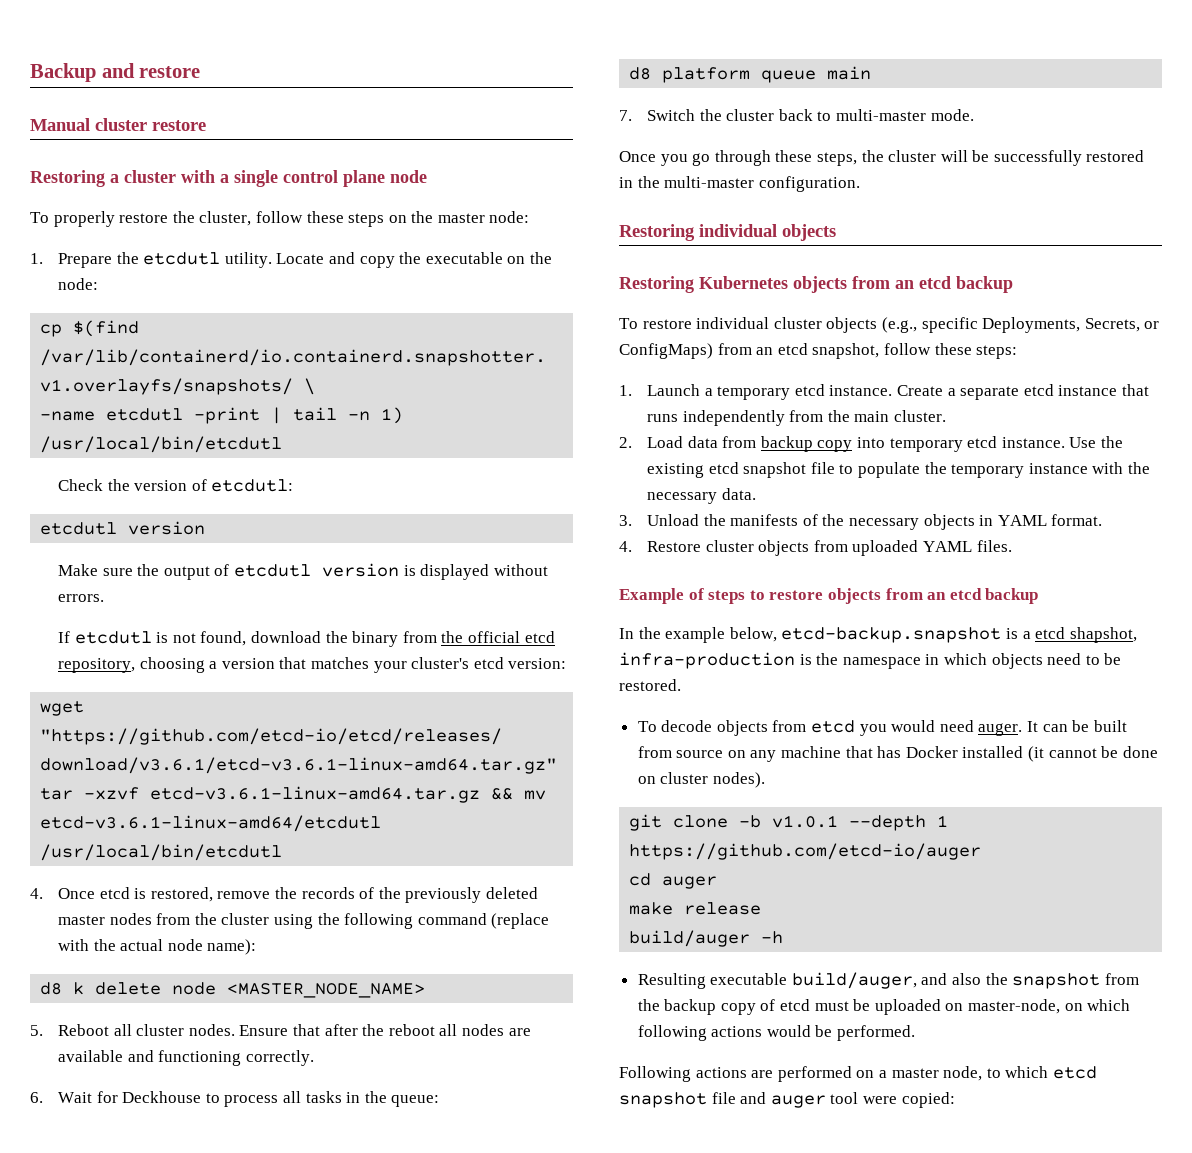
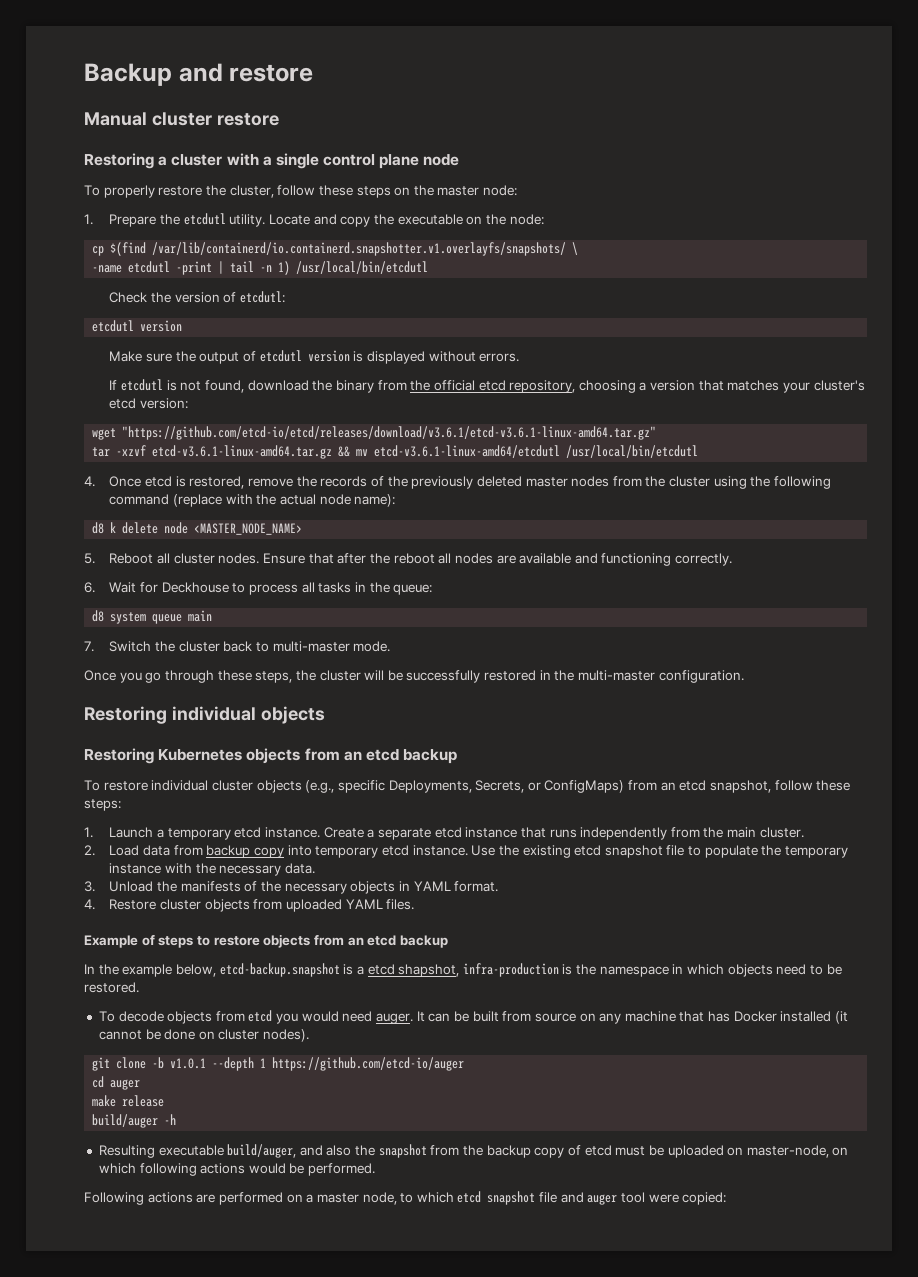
- d8 platform queue main
+ d8 system queue main

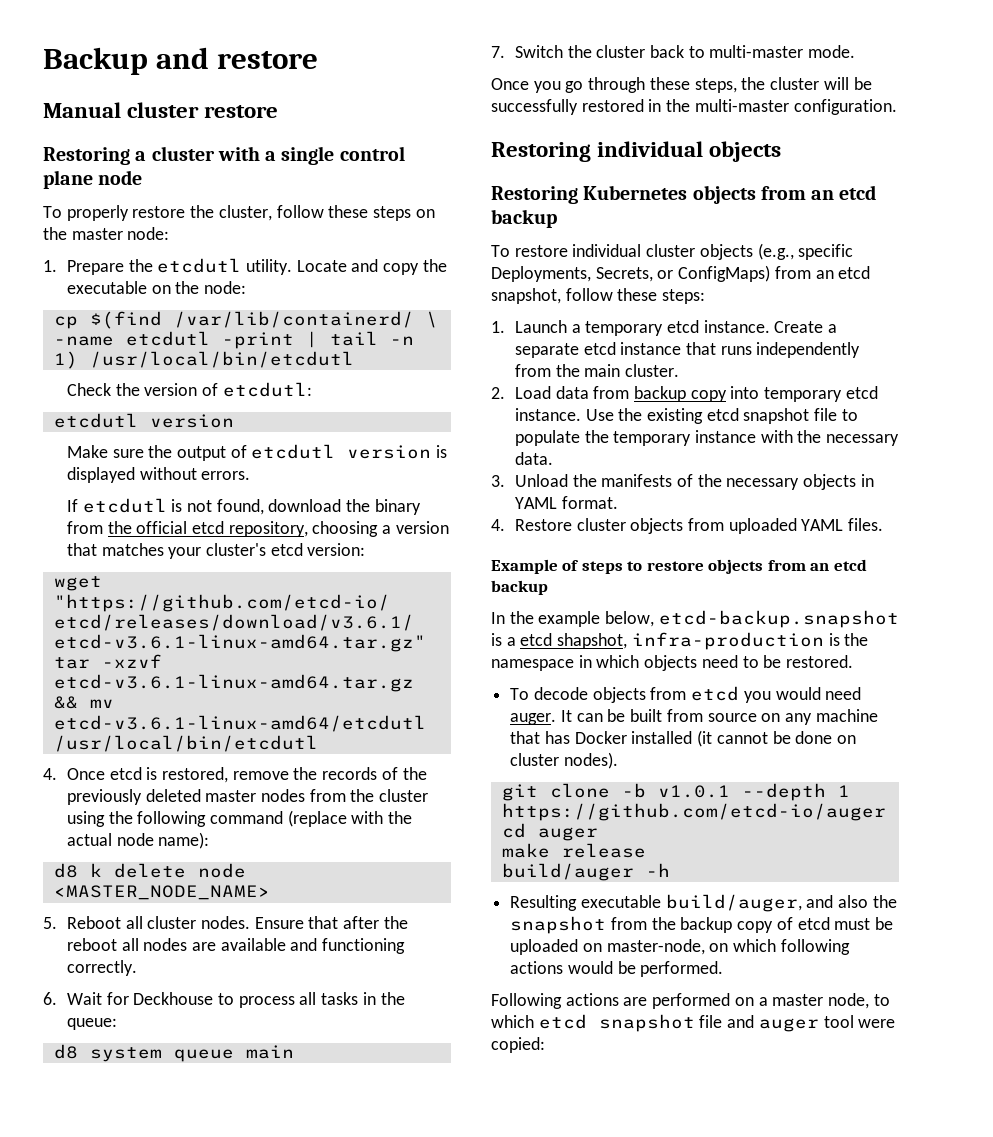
- cp $(find /var/lib/containerd/io.containerd.snapshotter.v1.overlayfs/snapshots/ \
+ cp $(find /var/lib/containerd/ \

